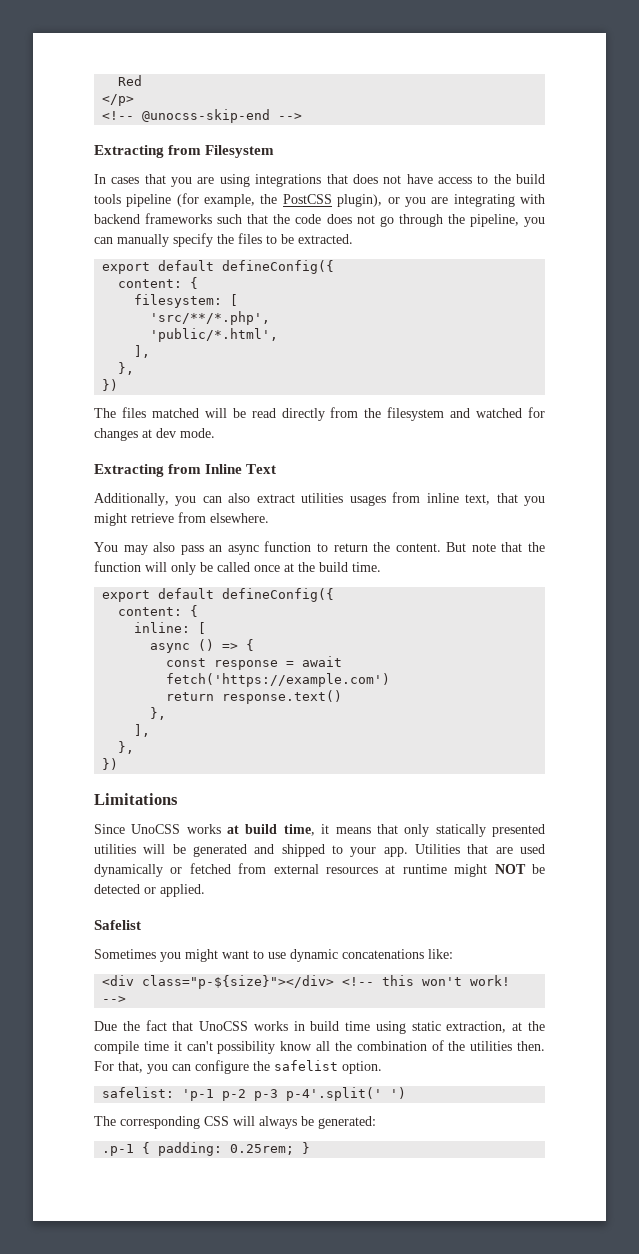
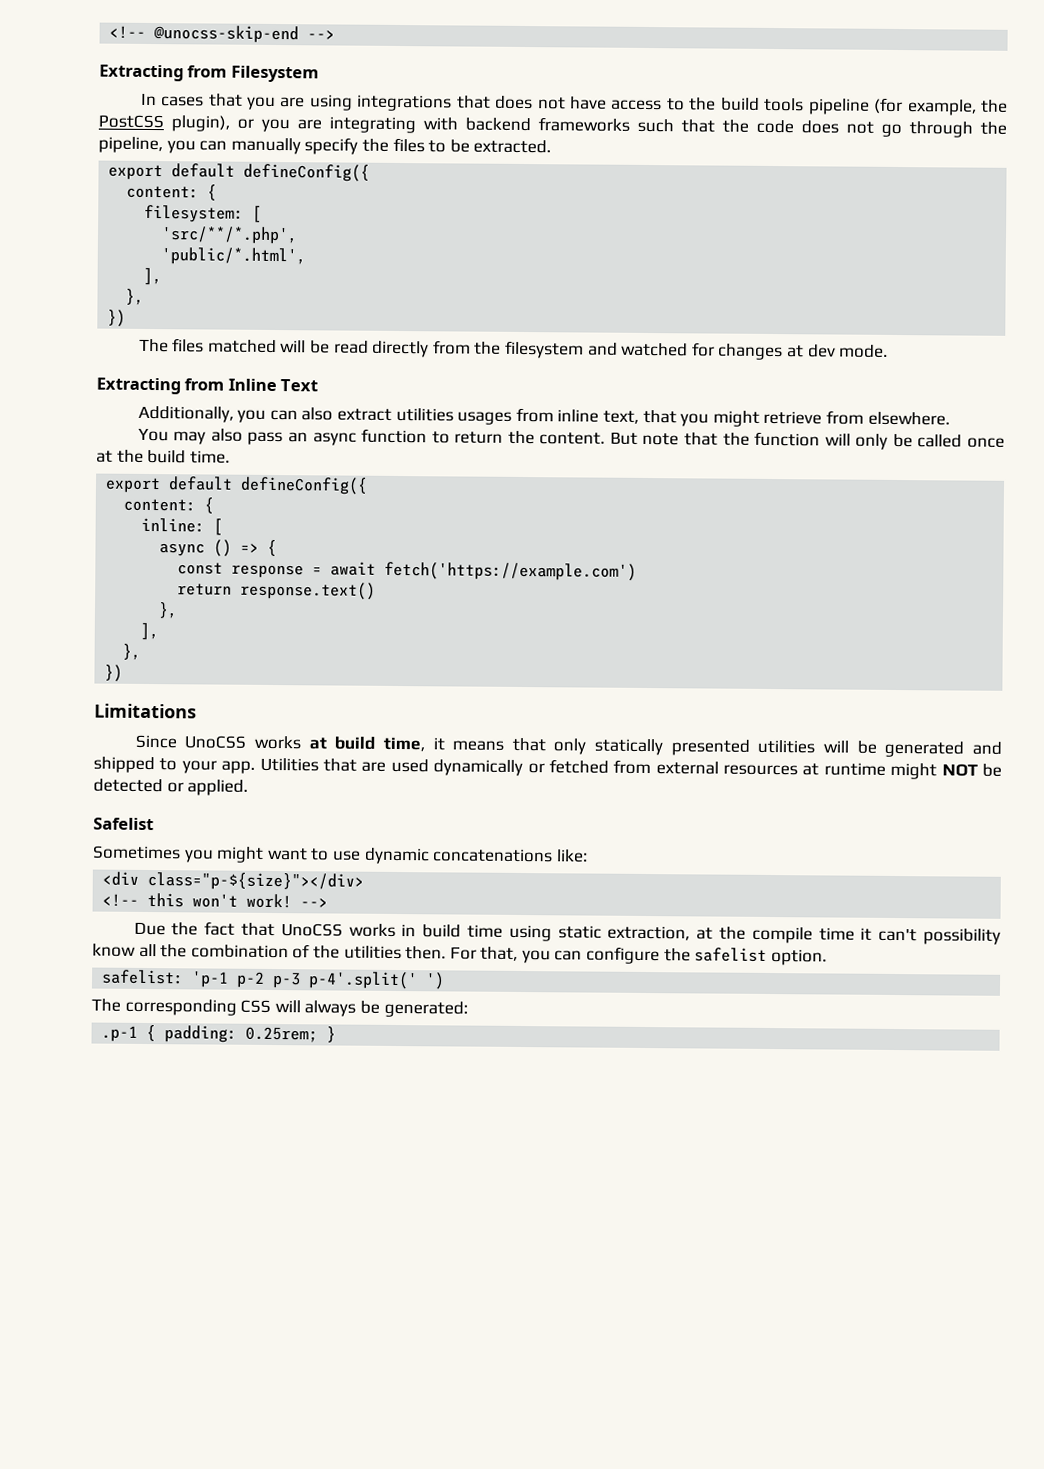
- Red
- </p>
- <div class="p-${size}"></div> <!-- this won't work!
+ <div class="p-${size}"></div>
+ <!-- this won't work!

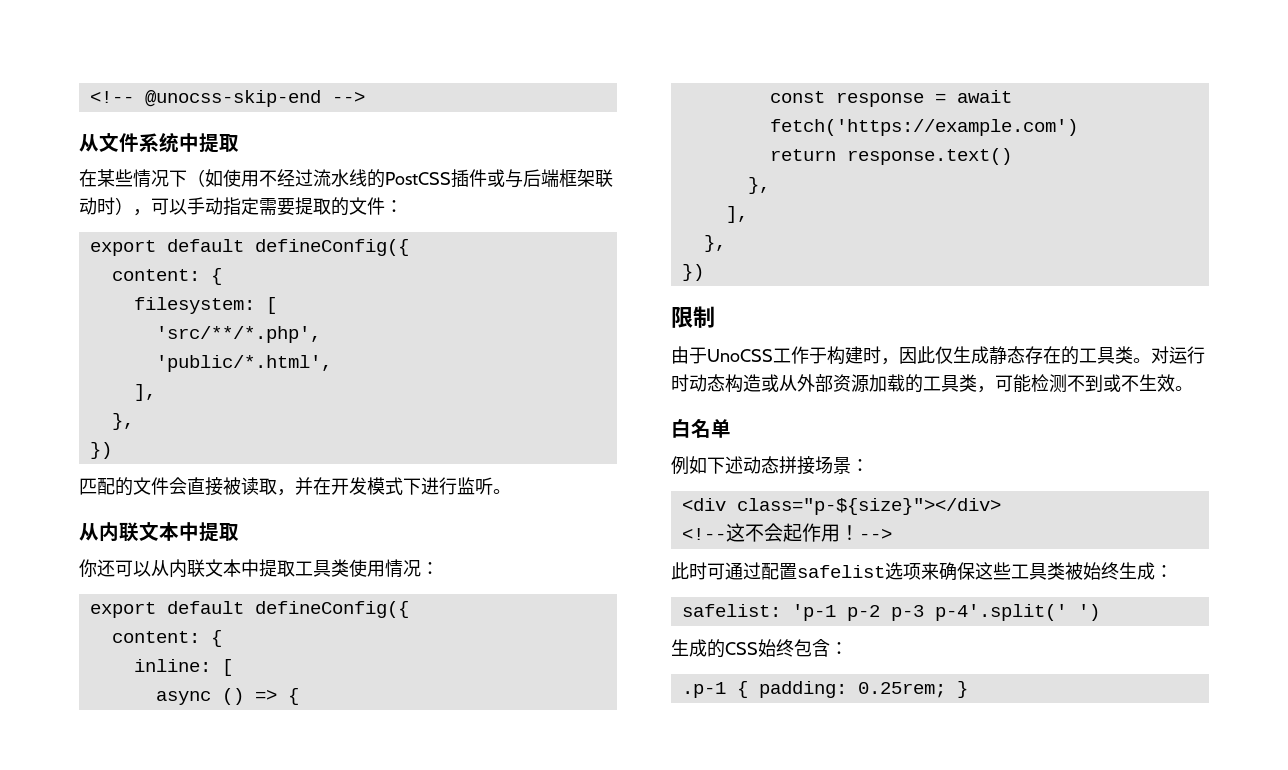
- Extracting from Filesystem
- In cases that you are using integrations that does not have access to the build tools pipeline (for example, the PostCSS plugin), or you are integrating with backend frameworks such that the code does not go through the pipeline, you can manually specify the files to be extracted.
+ 从文件系统中提取
+ 在某些情况下（如使用不经过流水线的PostCSS插件或与后端框架联动时），可以手动指定需要提取的文件：
- The files matched will be read directly from the filesystem and watched for changes at dev mode.
- Extracting from Inline Text
- Additionally, you can also extract utilities usages from inline text, that you might retrieve from elsewhere.
- You may also pass an async function to return the content. But note that the function will only be called once at the build time.
+ 匹配的文件会直接被读取，并在开发模式下进行监听。
+ 从内联文本中提取
+ 你还可以从内联文本中提取工具类使用情况：
- Limitations
- Since UnoCSS works at build time, it means that only statically presented utilities will be generated and shipped to your app. Utilities that are used dynamically or fetched from external resources at runtime might NOT be detected or applied.
- Safelist
- Sometimes you might want to use dynamic concatenations like:
+ 限制
+ 由于UnoCSS工作于构建时，因此仅生成静态存在的工具类。对运行时动态构造或从外部资源加载的工具类，可能检测不到或不生效。
+ 白名单
+ 例如下述动态拼接场景：
  <div class="p-${size}"></div>
- <!-- this won't work! -->
- Due the fact that UnoCSS works in build time using static extraction, at the compile time it can't possibility know all the combination of the utilities then. For that, you can configure the safelist option.
+ <!--这不会起作用！-->
+ 此时可通过配置safelist选项来确保这些工具类被始终生成：
- The corresponding CSS will always be generated:
+ 生成的CSS始终包含：

